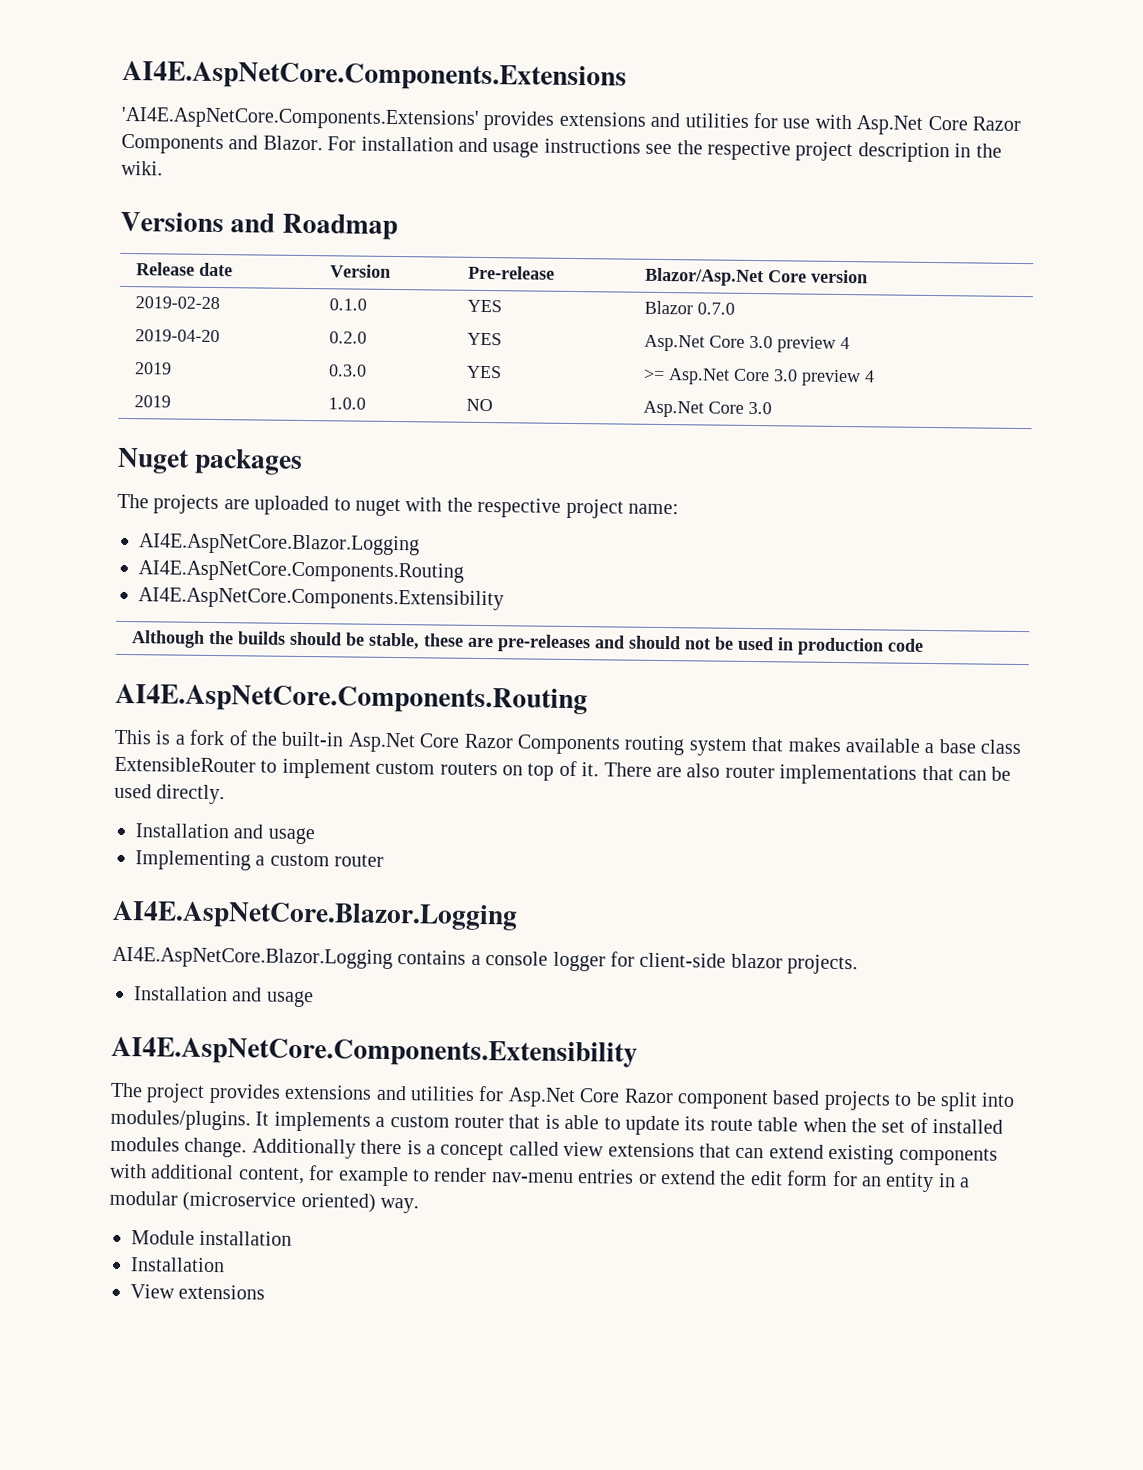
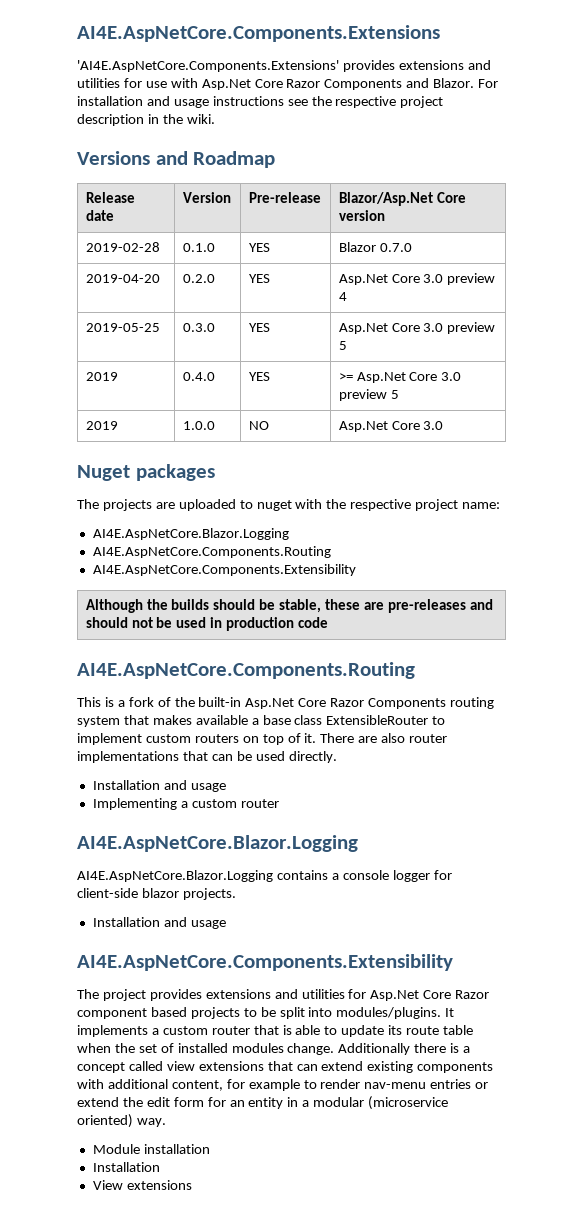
- 2019 | 0.3.0 | YES | >= Asp.Net Core 3.0 preview 4
+ 2019-05-25 | 0.3.0 | YES | Asp.Net Core 3.0 preview 5
+ 2019 | 0.4.0 | YES | >= Asp.Net Core 3.0 preview 5

